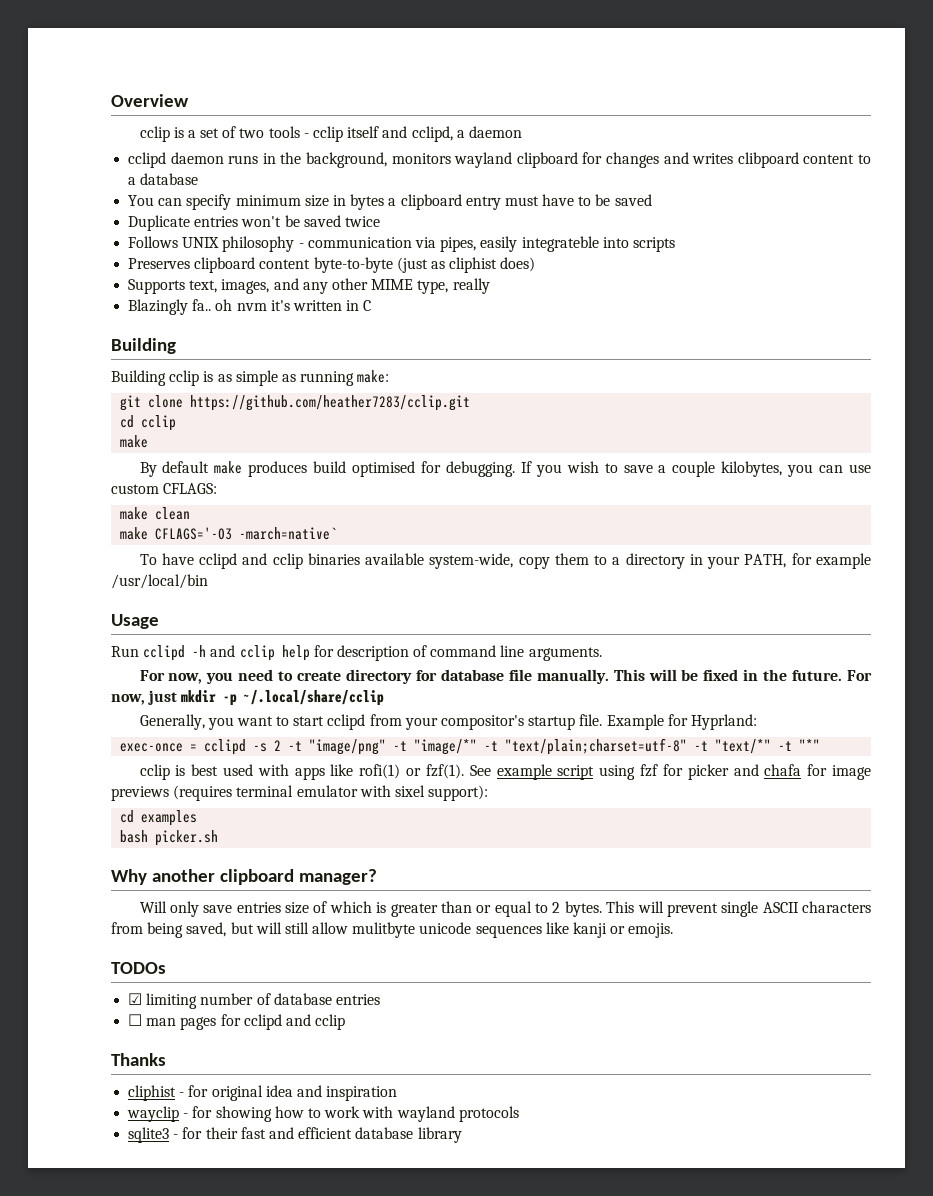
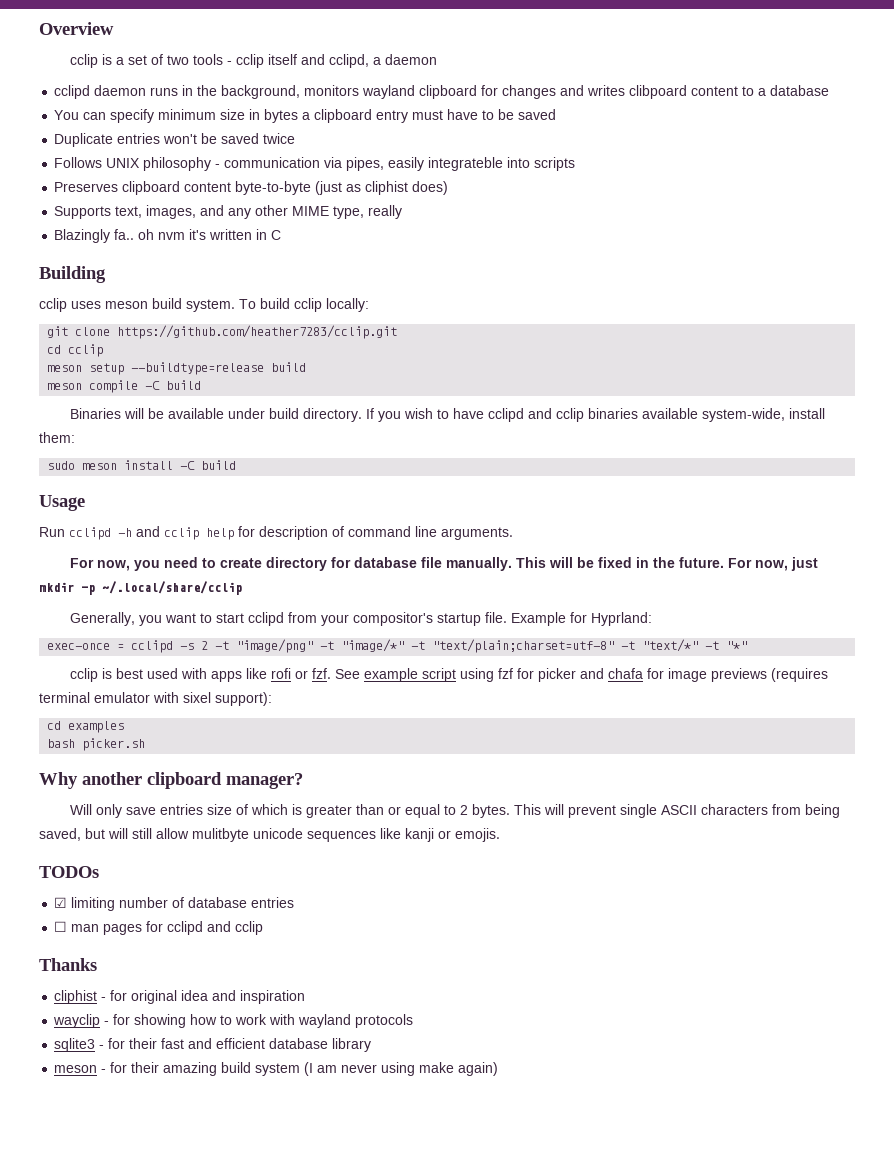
- Building cclip is as simple as running make:
+ cclip uses meson build system. To build cclip locally:
  cd cclip
- make
- By default make produces build optimised for debugging. If you wish to save a couple kilobytes, you can use custom CFLAGS:
- make clean
- make CFLAGS='-O3 -march=native`
- To have cclipd and cclip binaries available system-wide, copy them to a directory in your PATH, for example /usr/local/bin
+ meson setup --buildtype=release build
+ meson compile -C build
+ Binaries will be available under build directory. If you wish to have cclipd and cclip binaries available system-wide, install them:
+ sudo meson install -C build
- cclip is best used with apps like rofi(1) or fzf(1).
+ cclip is best used with apps like rofi or fzf.
+ meson - for their amazing build system (I am never using make again)

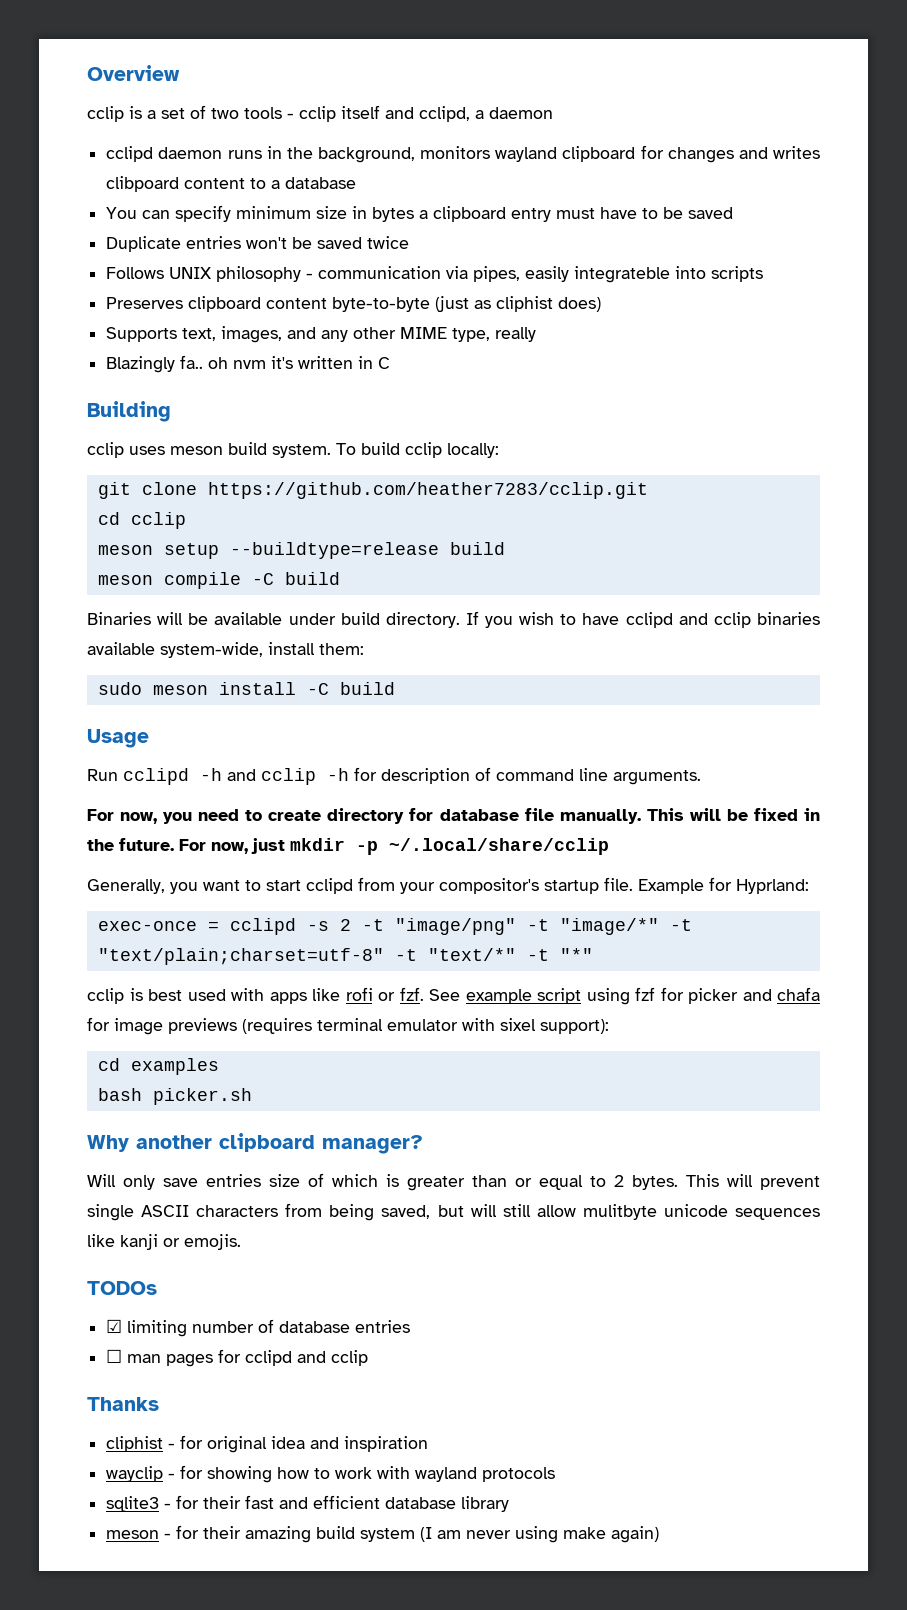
- Run cclipd -h and cclip help for description of command line arguments.
+ Run cclipd -h and cclip -h for description of command line arguments.

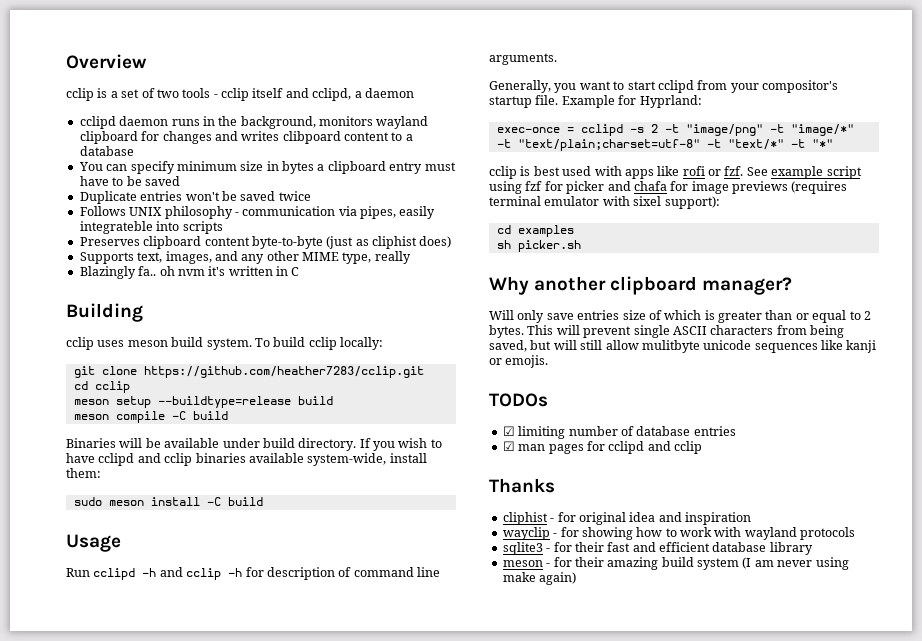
- For now, you need to create directory for database file manually. This will be fixed in the future. For now, just mkdir -p ~/.local/share/cclip
- bash picker.sh
+ sh picker.sh
- ☐ man pages for cclipd and cclip
+ ☑ man pages for cclipd and cclip

